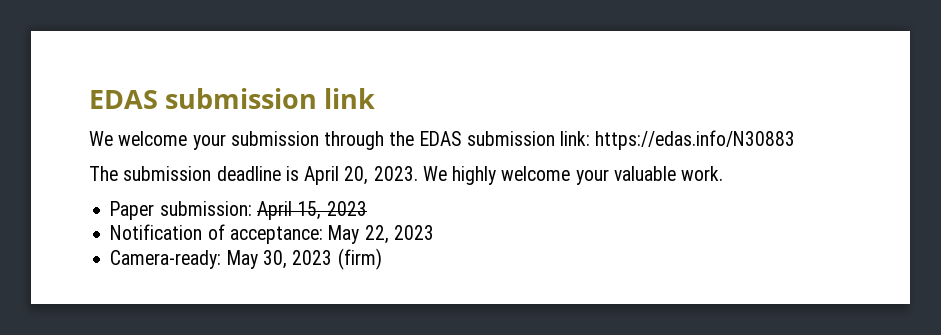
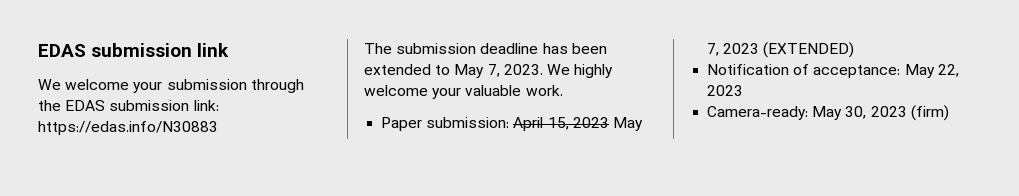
- The submission deadline is April 20, 2023.
+ The submission deadline has been extended to May 7, 2023.
- Paper submission: April 15, 2023
+ Paper submission: April 15, 2023 May 7, 2023 (EXTENDED)

